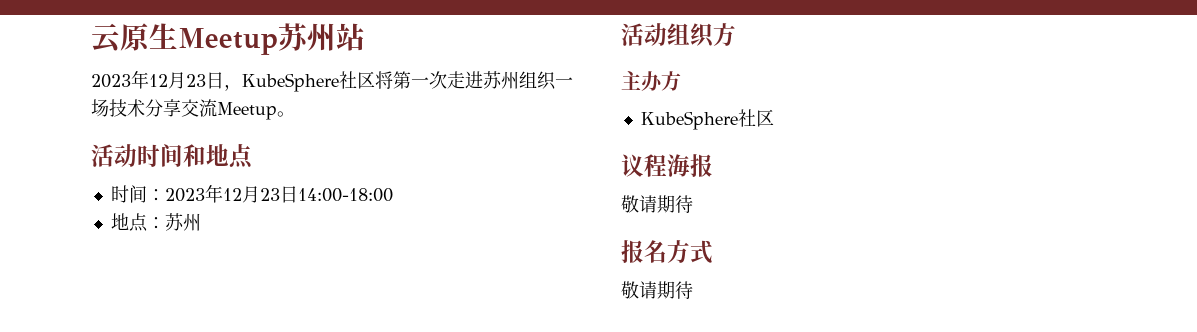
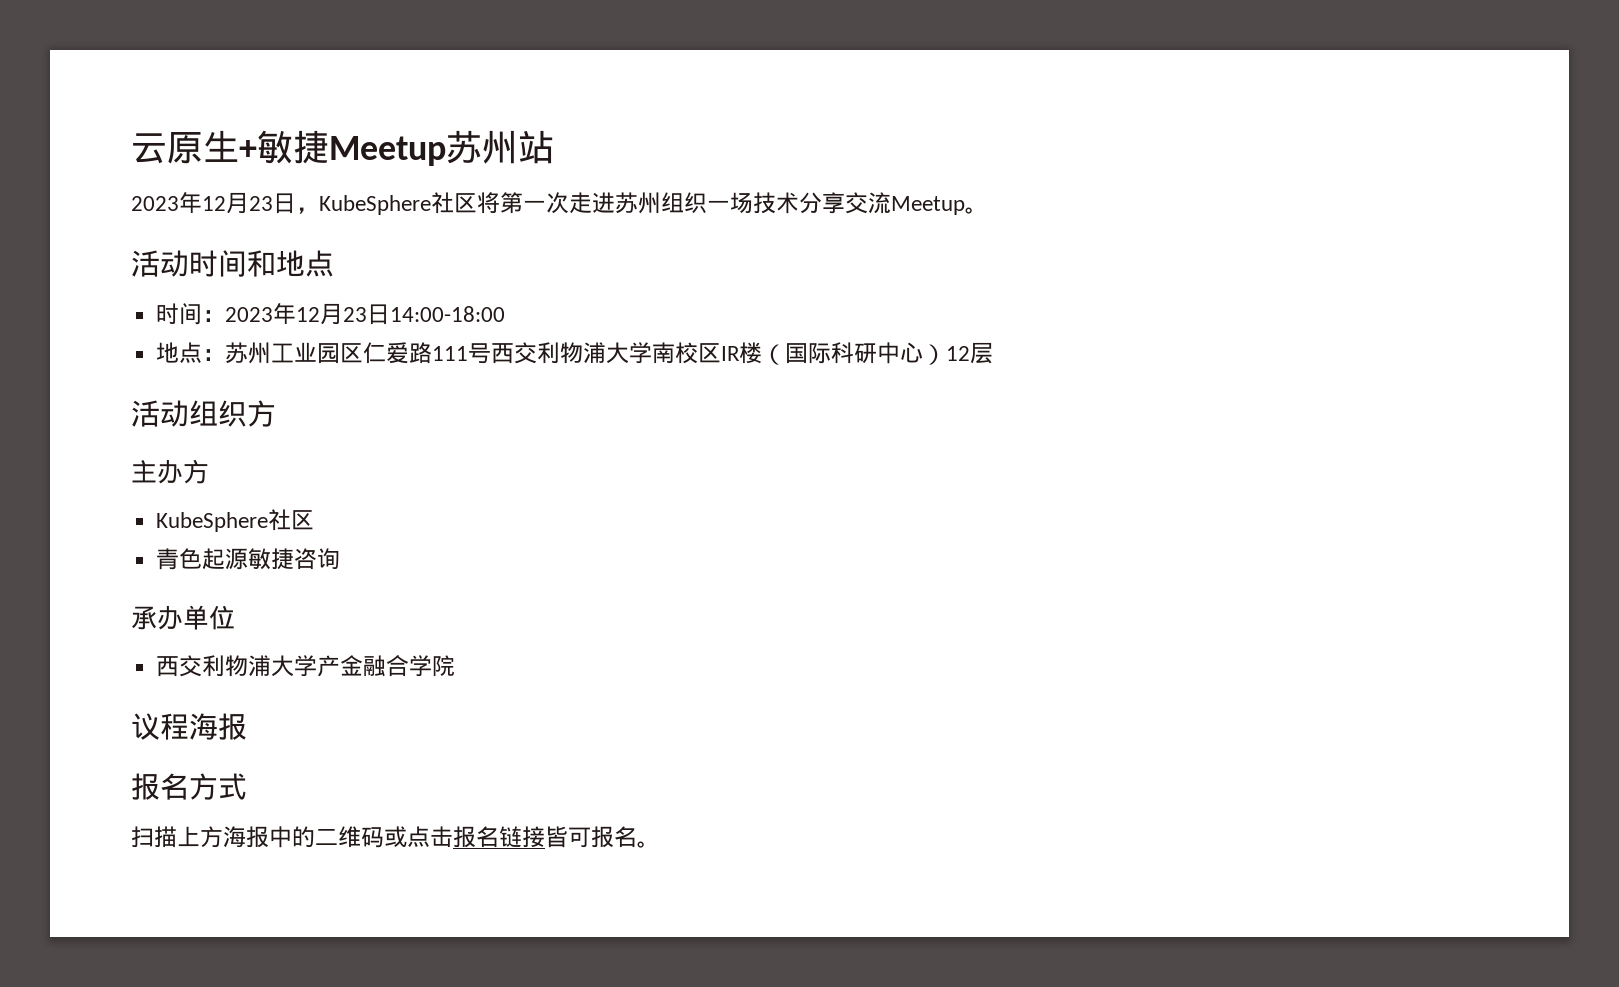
- 云原生Meetup苏州站
+ 云原生+敏捷Meetup苏州站
- 地点：苏州
+ 地点：苏州工业园区仁爱路111号西交利物浦大学南校区IR楼（国际科研中心）12层
+ 青色起源敏捷咨询
+ 承办单位
+ 西交利物浦大学产金融合学院
  议程海报
- 敬请期待
  报名方式
- 敬请期待
+ 扫描上方海报中的二维码或点击报名链接皆可报名。

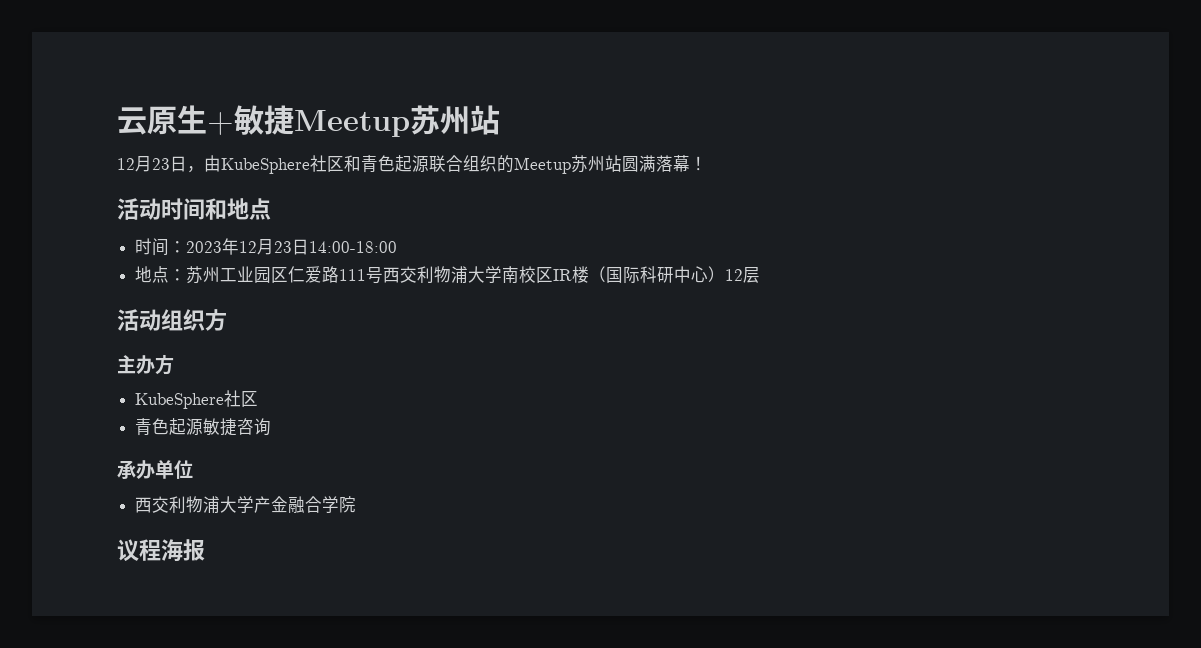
- 2023年12月23日，KubeSphere社区将第一次走进苏州组织一场技术分享交流Meetup。
+ 12月23日，由KubeSphere社区和青色起源联合组织的Meetup苏州站圆满落幕！
- 报名方式
- 扫描上方海报中的二维码或点击报名链接皆可报名。

